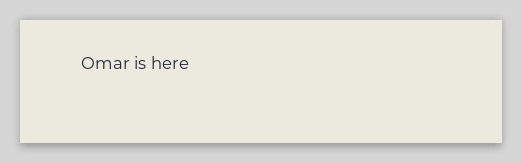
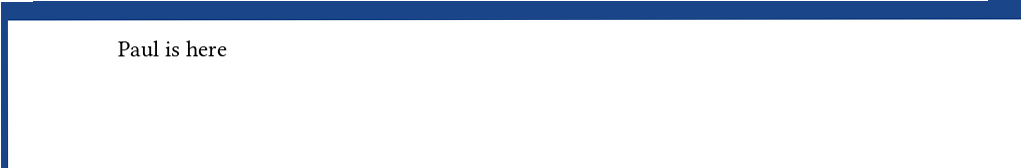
- Omar is here
+ Paul is here

